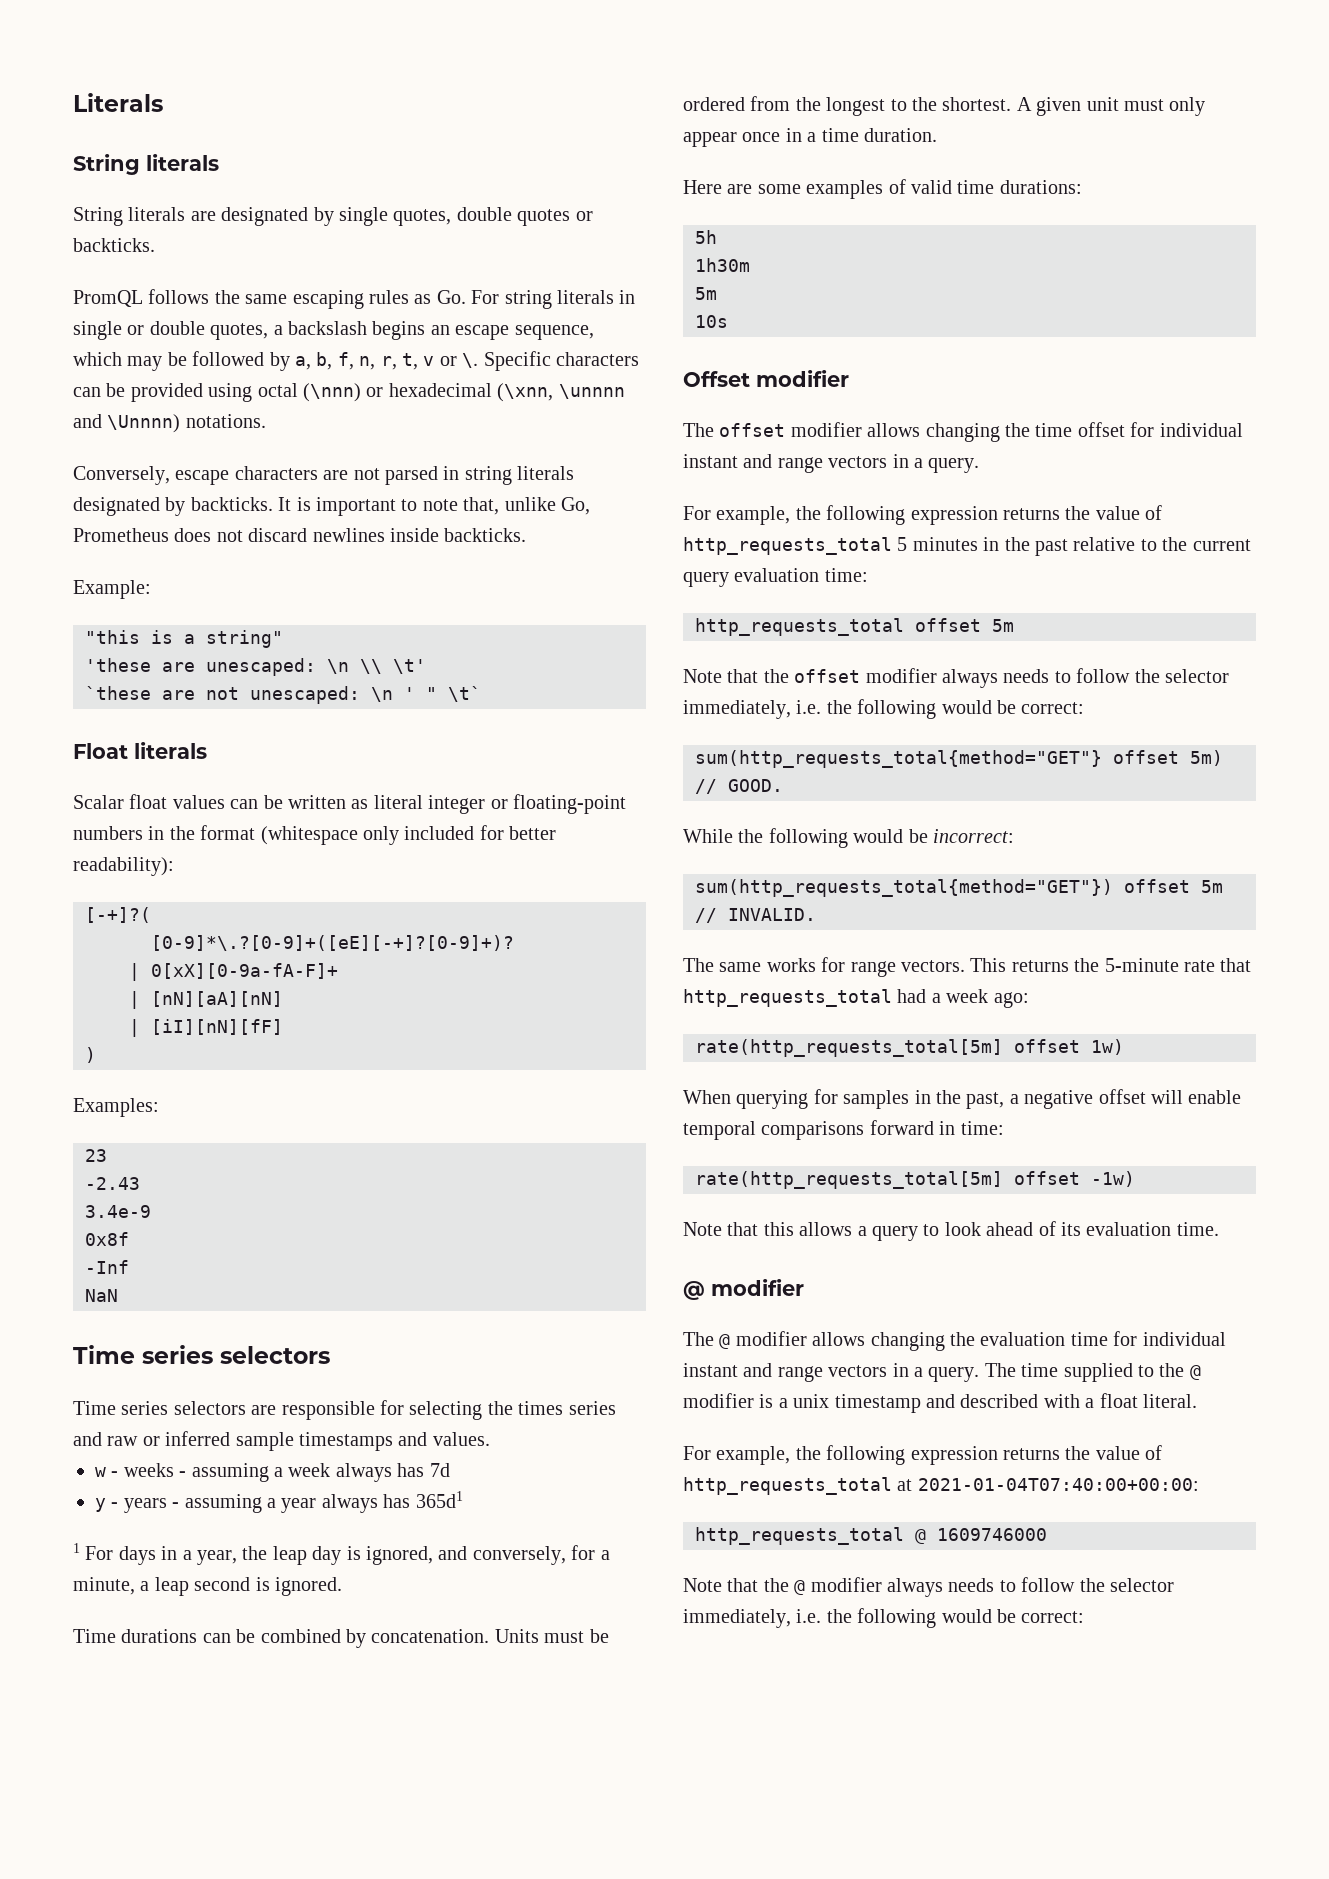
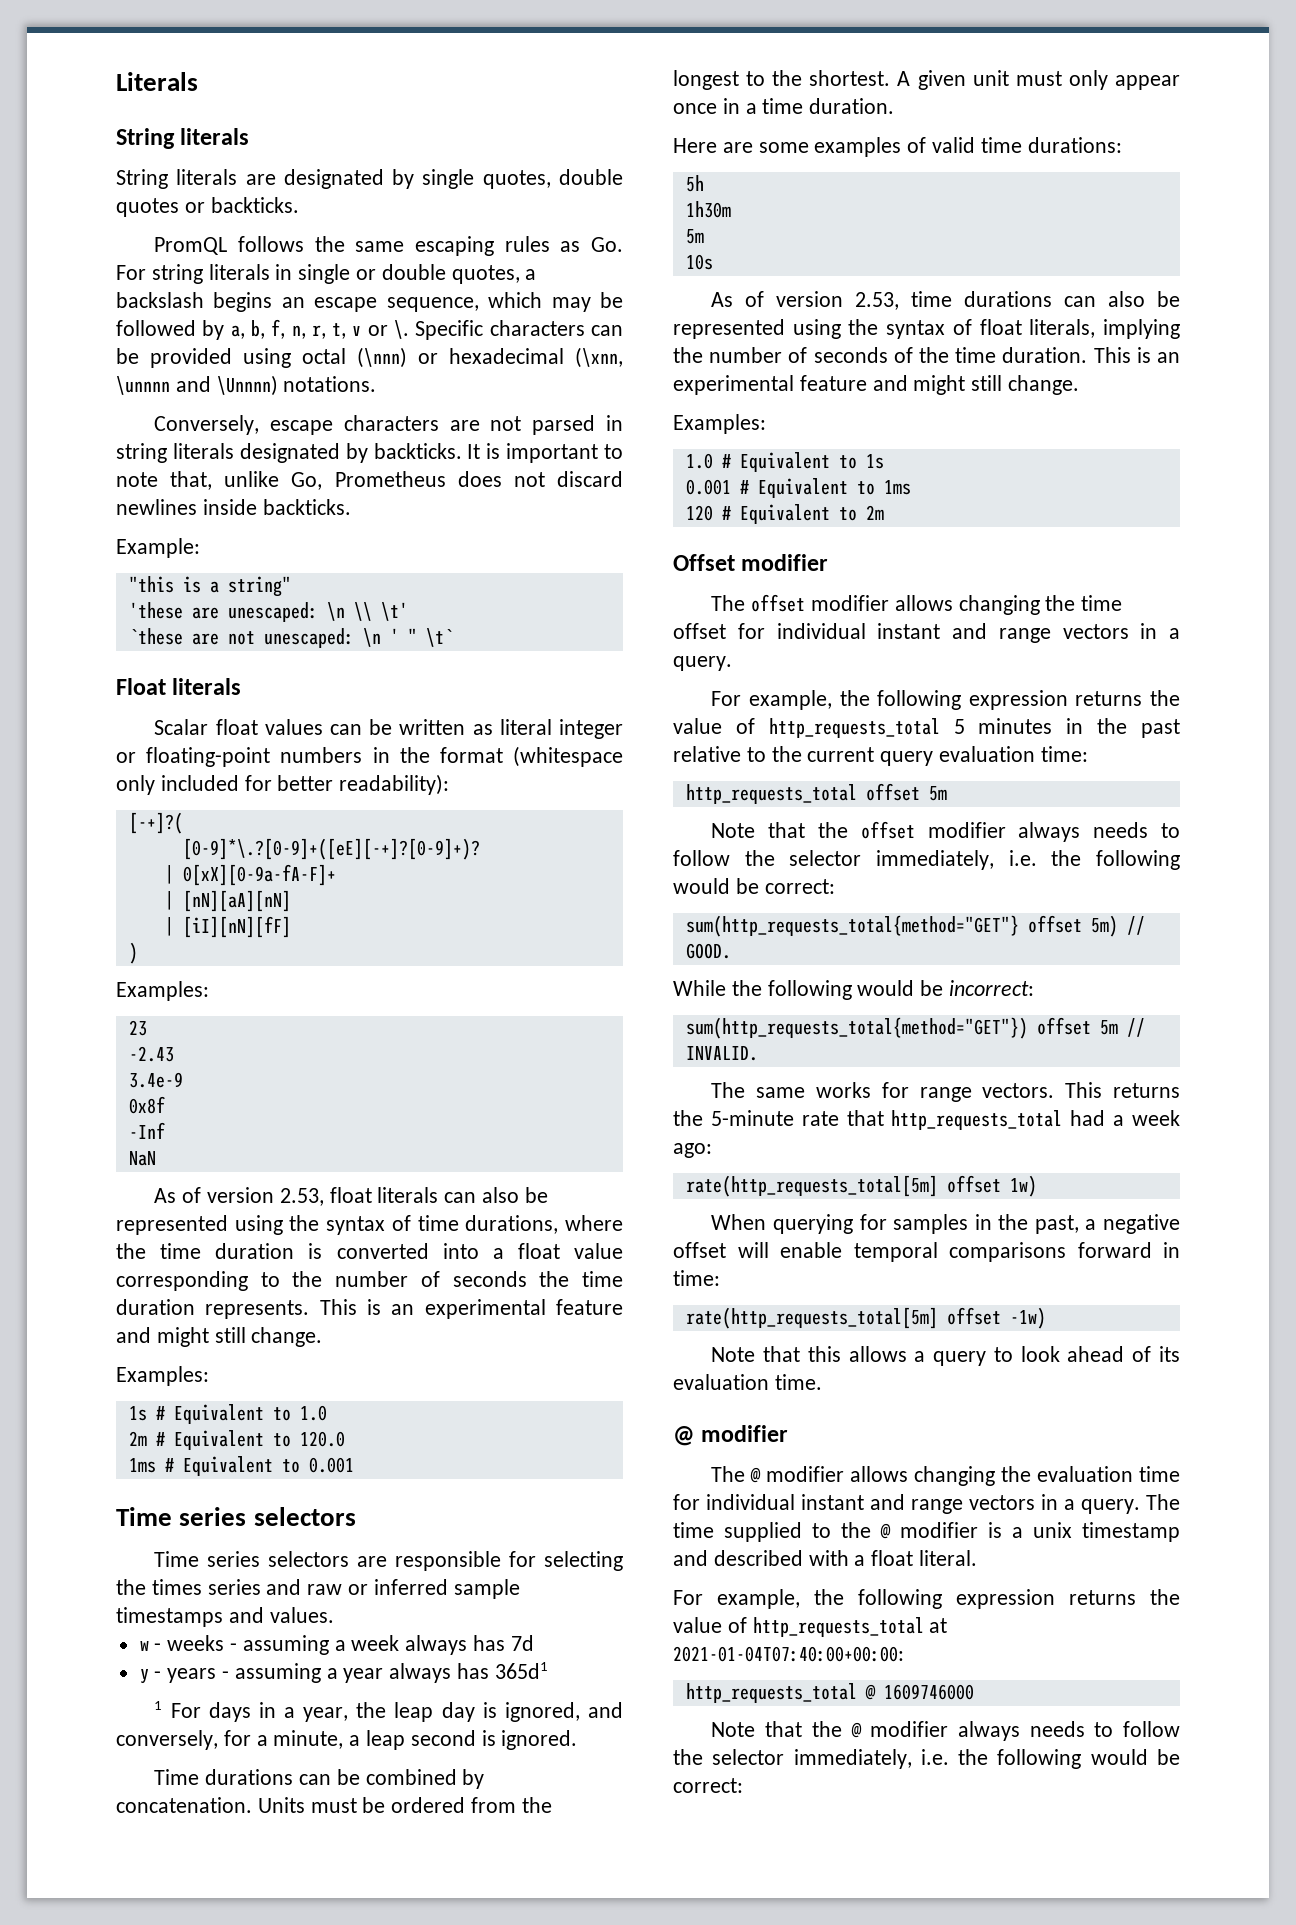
+ As of version 2.53, float literals can also be represented using the syntax of time durations, where the time duration is converted into a float value corresponding to the number of seconds the time duration represents. This is an experimental feature and might still change.
+ Examples:
+ 1s # Equivalent to 1.0
+ 2m # Equivalent to 120.0
+ 1ms # Equivalent to 0.001
+ As of version 2.53, time durations can also be represented using the syntax of float literals, implying the number of seconds of the time duration. This is an experimental feature and might still change.
+ Examples:
+ 1.0 # Equivalent to 1s
+ 0.001 # Equivalent to 1ms
+ 120 # Equivalent to 2m

